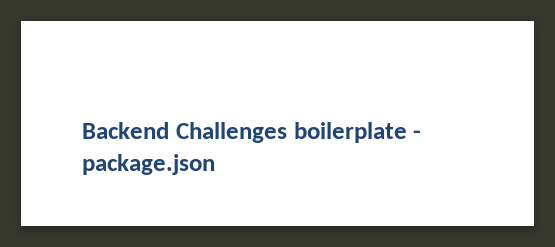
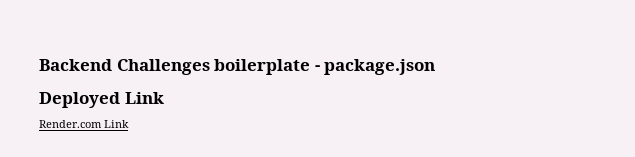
+ Deployed Link
+ Render.com Link

